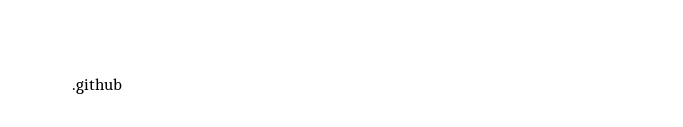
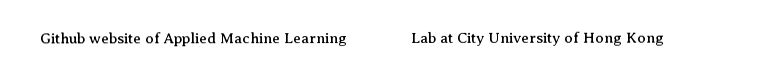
- .github
+ Github website of Applied Machine Learning Lab at City University of Hong Kong

